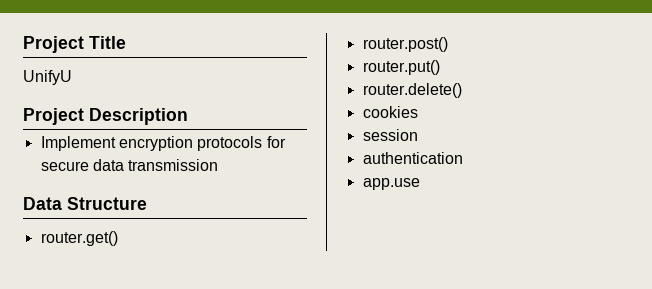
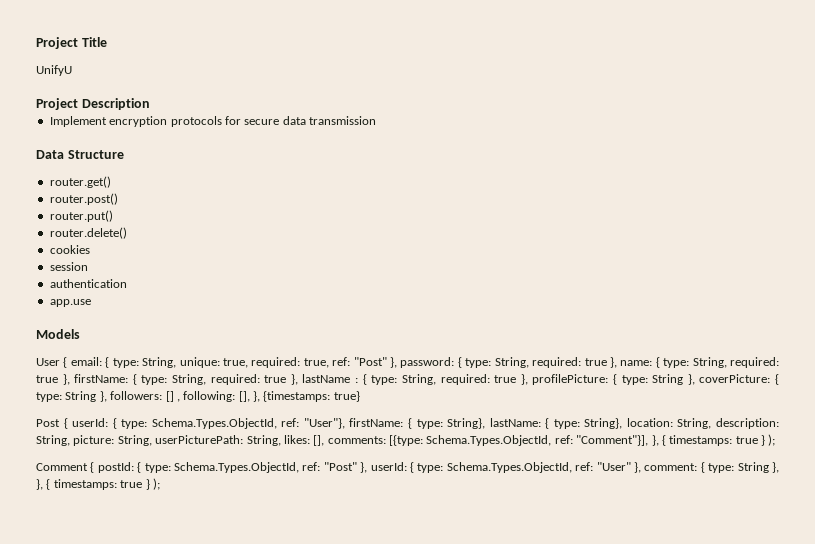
+ Models
+ User { email: { type: String, unique: true, required: true, ref: "Post" }, password: { type: String, required: true }, name: { type: String, required: true }, firstName: { type: String, required: true }, lastName : { type: String, required: true }, profilePicture: { type: String }, coverPicture: { type: String }, followers: [] , following: [], }, {timestamps: true}
+ Post { userId: { type: Schema.Types.ObjectId, ref: "User"}, firstName: { type: String}, lastName: { type: String}, location: String, description: String, picture: String, userPicturePath: String, likes: [], comments: [{type: Schema.Types.ObjectId, ref: "Comment"}], }, { timestamps: true } );
+ Comment { postId: { type: Schema.Types.ObjectId, ref: "Post" }, userId: { type: Schema.Types.ObjectId, ref: "User" }, comment: { type: String }, }, { timestamps: true } );

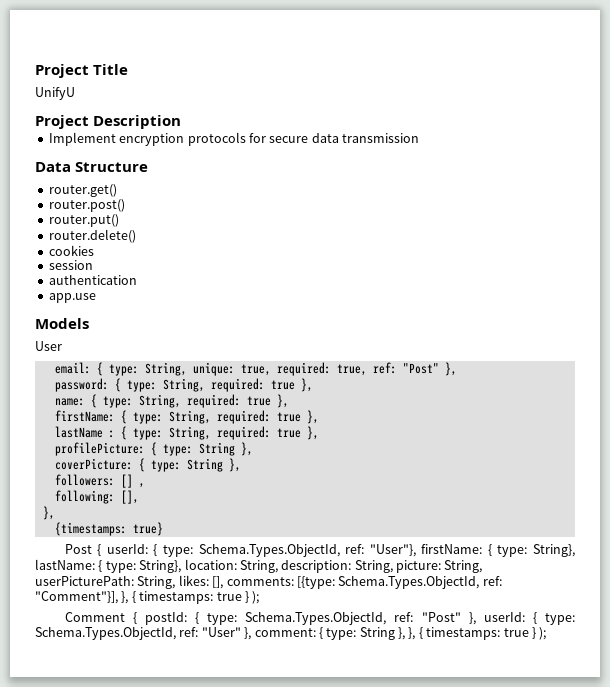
- User { email: { type: String, unique: true, required: true, ref: "Post" }, password: { type: String, required: true }, name: { type: String, required: true }, firstName: { type: String, required: true }, lastName : { type: String, required: true }, profilePicture: { type: String }, coverPicture: { type: String }, followers: [] , following: [], }, {timestamps: true}
+ User
+ email: { type: String, unique: true, required: true, ref: "Post" },
+ password: { type: String, required: true },
+ name: { type: String, required: true },
+ firstName: { type: String, required: true },
+ lastName : { type: String, required: true },
+ profilePicture: { type: String },
+ coverPicture: { type: String },
+ followers: [] ,
+ following: [],
+ },
+ {timestamps: true}

